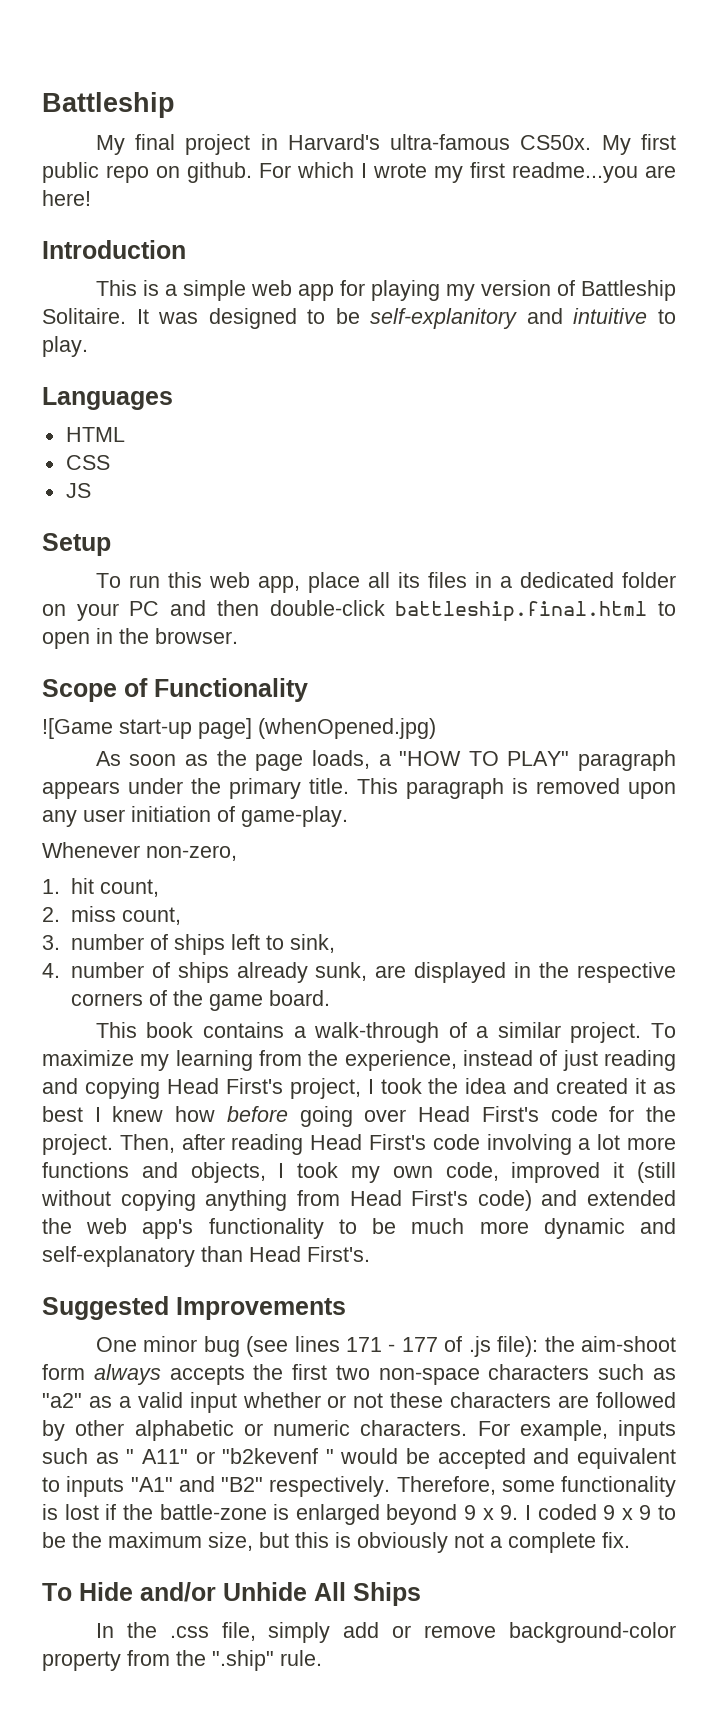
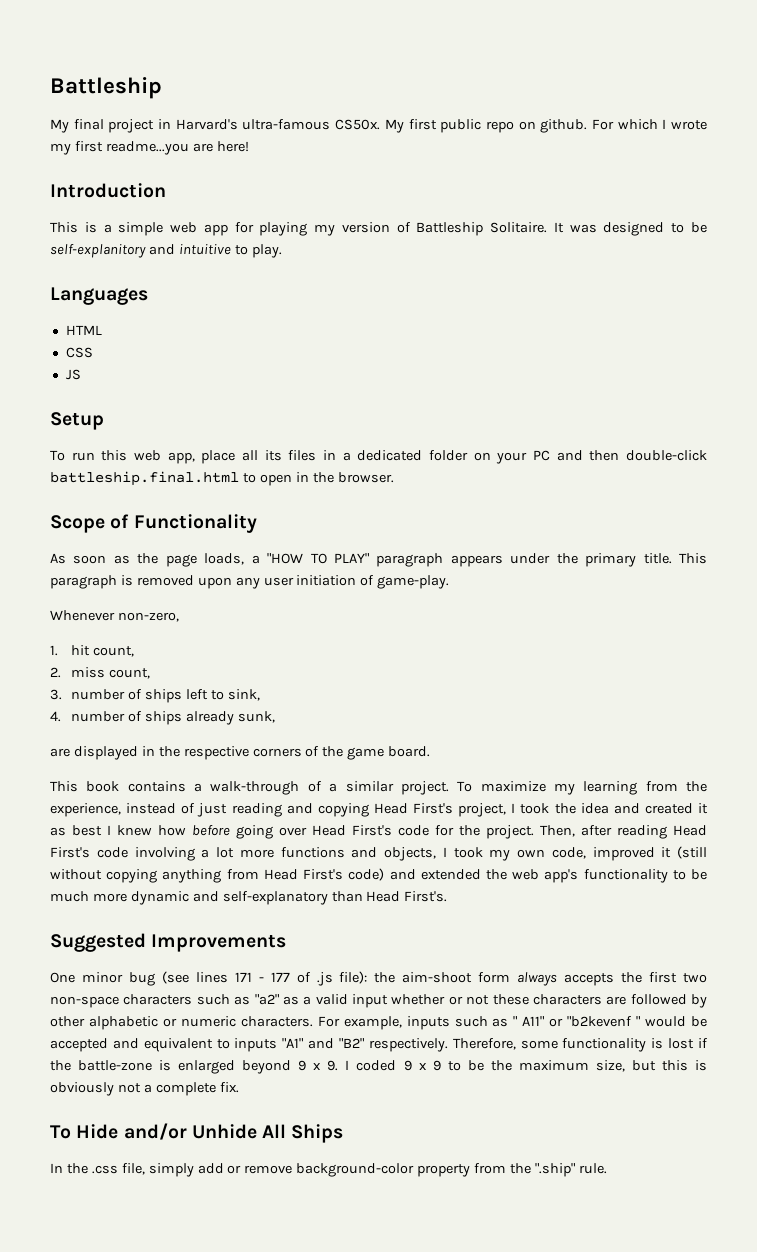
- ![Game start-up page] (whenOpened.jpg)
- 4. number of ships already sunk, are displayed in the respective corners of the game board.
+ 4. number of ships already sunk,
+ are displayed in the respective corners of the game board.

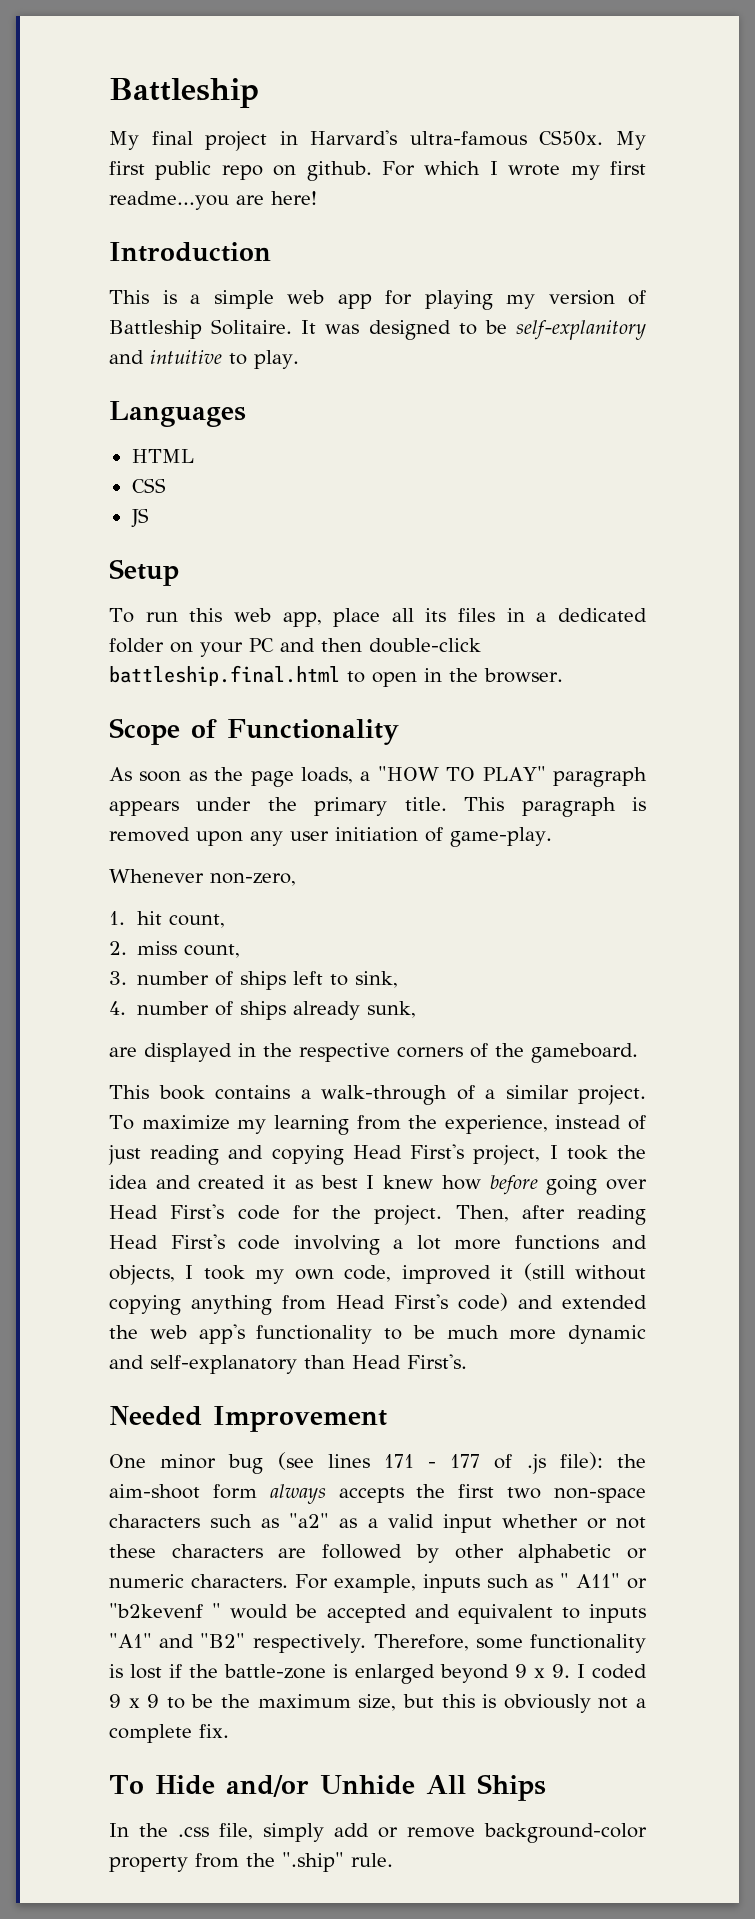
- are displayed in the respective corners of the game board.
+ are displayed in the respective corners of the gameboard.
- Suggested Improvements
+ Needed Improvement

